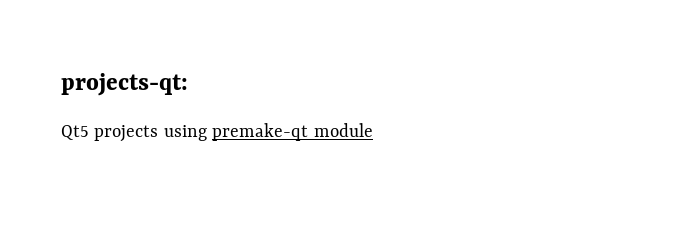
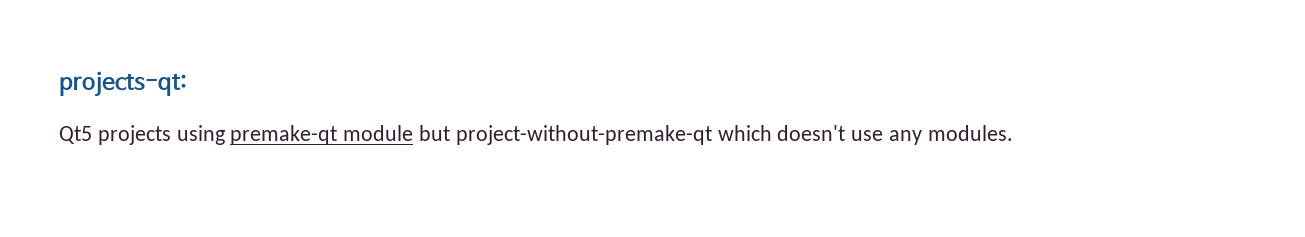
- Qt5 projects using premake-qt module
+ Qt5 projects using premake-qt module but project-without-premake-qt which doesn't use any modules.

